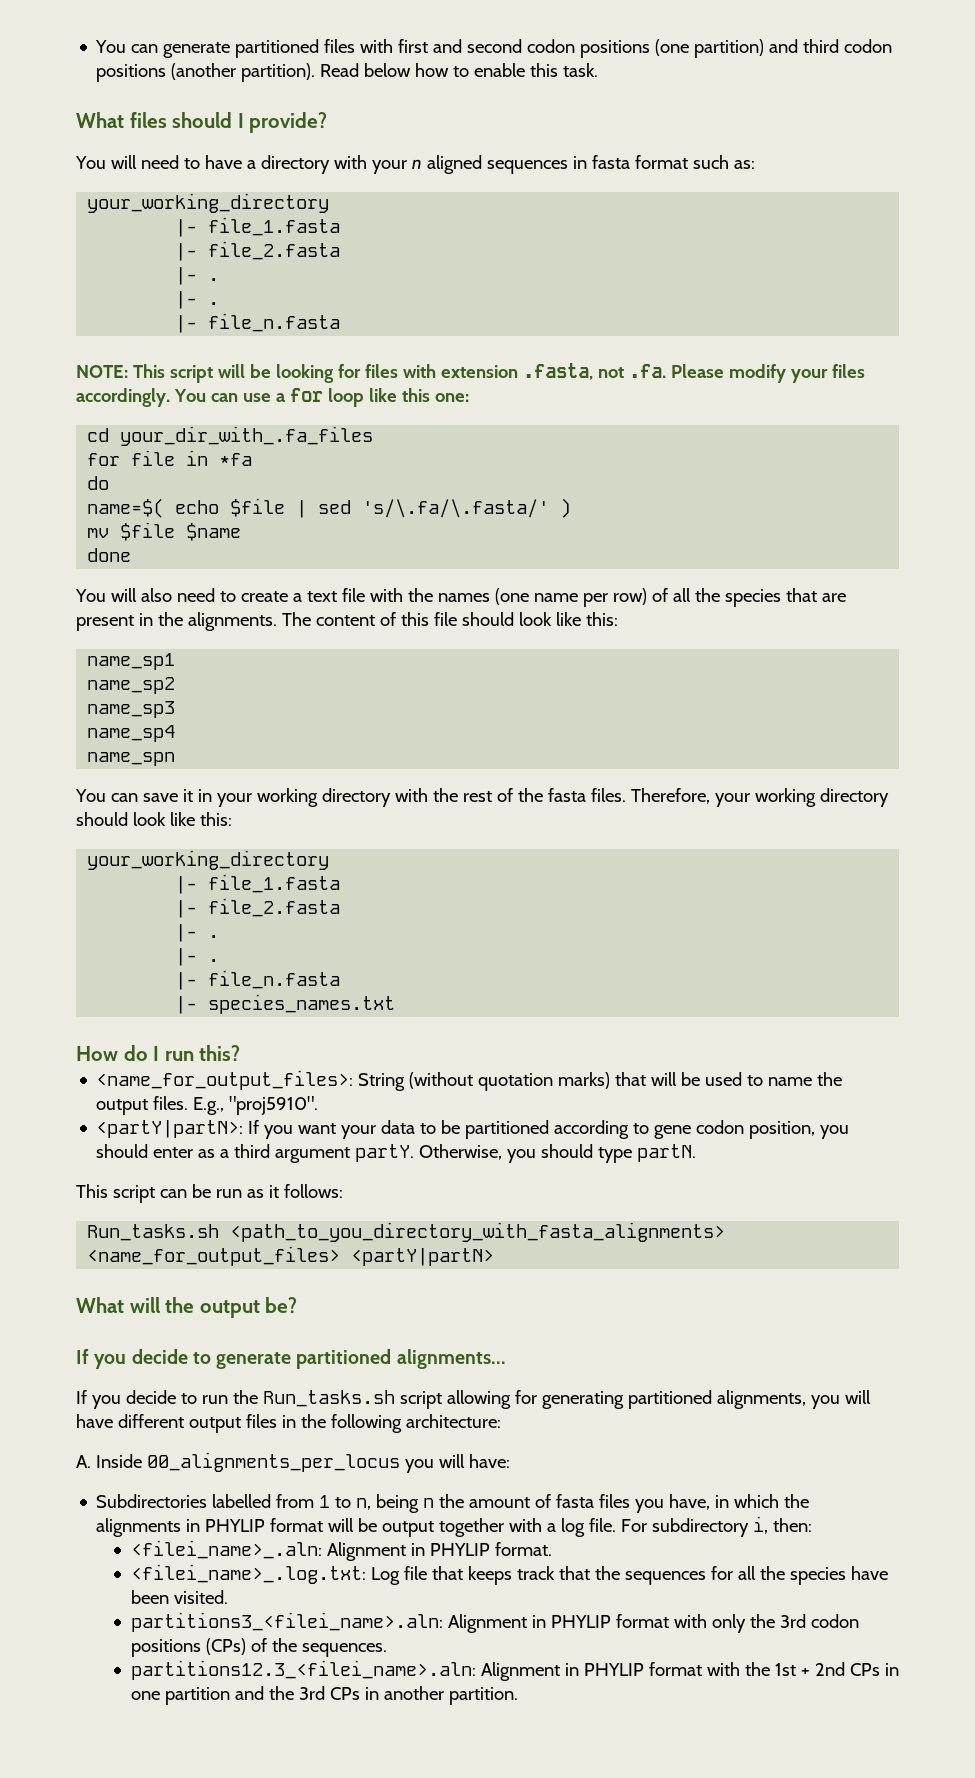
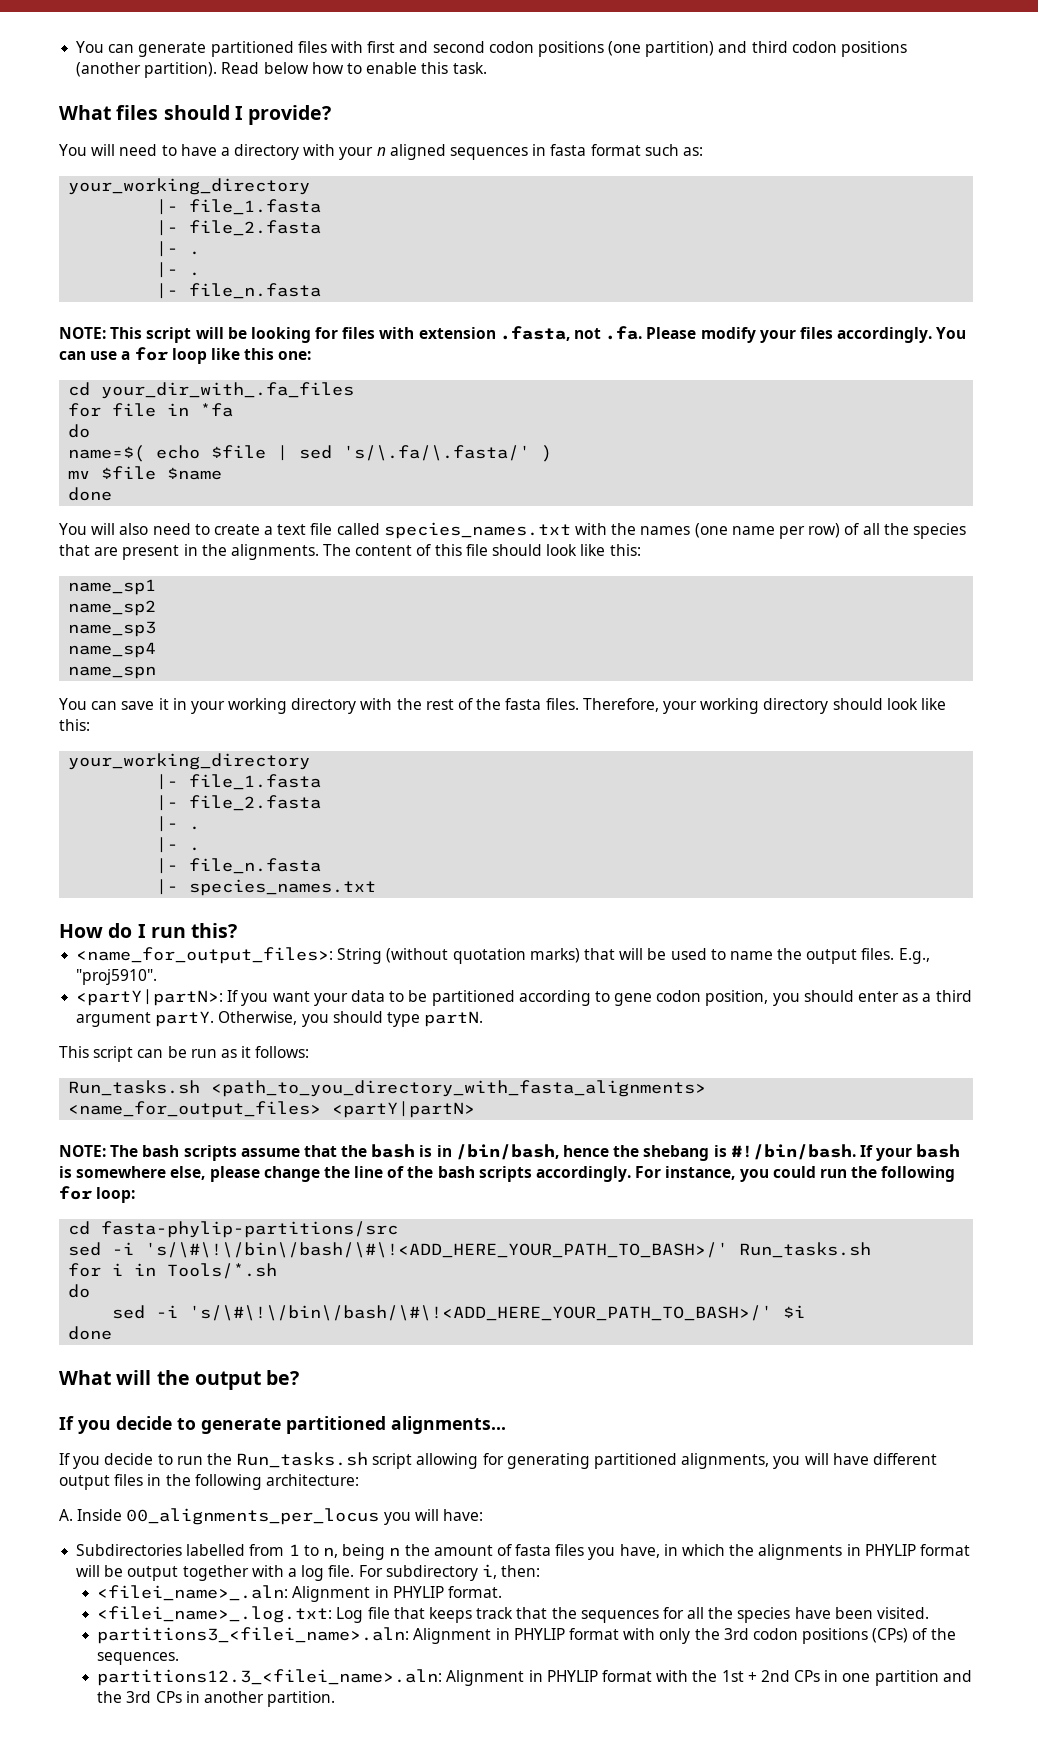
- You will also need to create a text file with the names (one name per row) of all the species that are present in the alignments.
+ You will also need to create a text file called species_names.txt with the names (one name per row) of all the species that are present in the alignments.
+ NOTE: The bash scripts assume that the bash is in /bin/bash, hence the shebang is #!/bin/bash. If your bash is somewhere else, please change the line of the bash scripts accordingly. For instance, you could run the following for loop:
+ cd fasta-phylip-partitions/src
+ sed -i 's/\#\!\/bin\/bash/\#\!<ADD_HERE_YOUR_PATH_TO_BASH>/' Run_tasks.sh
+ for i in Tools/*.sh
+ do
+ sed -i 's/\#\!\/bin\/bash/\#\!<ADD_HERE_YOUR_PATH_TO_BASH>/' $i
+ done

